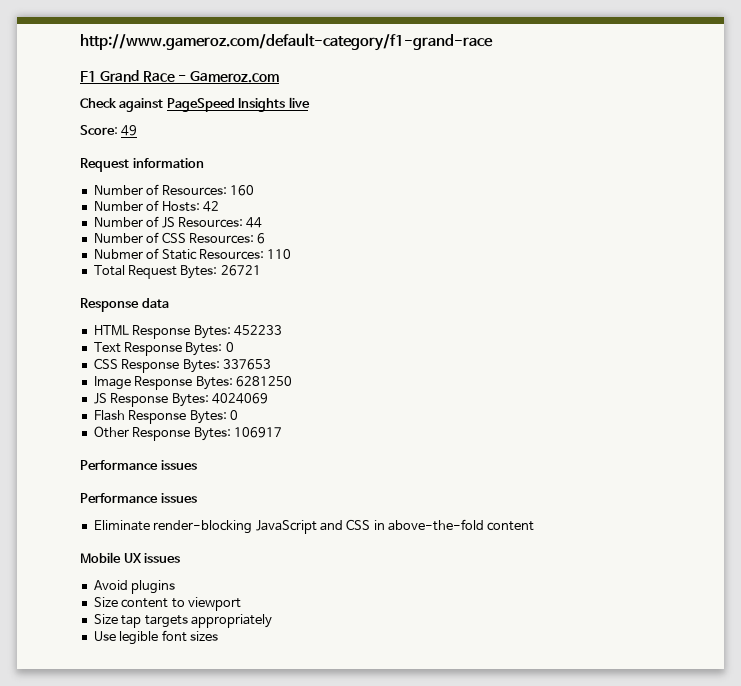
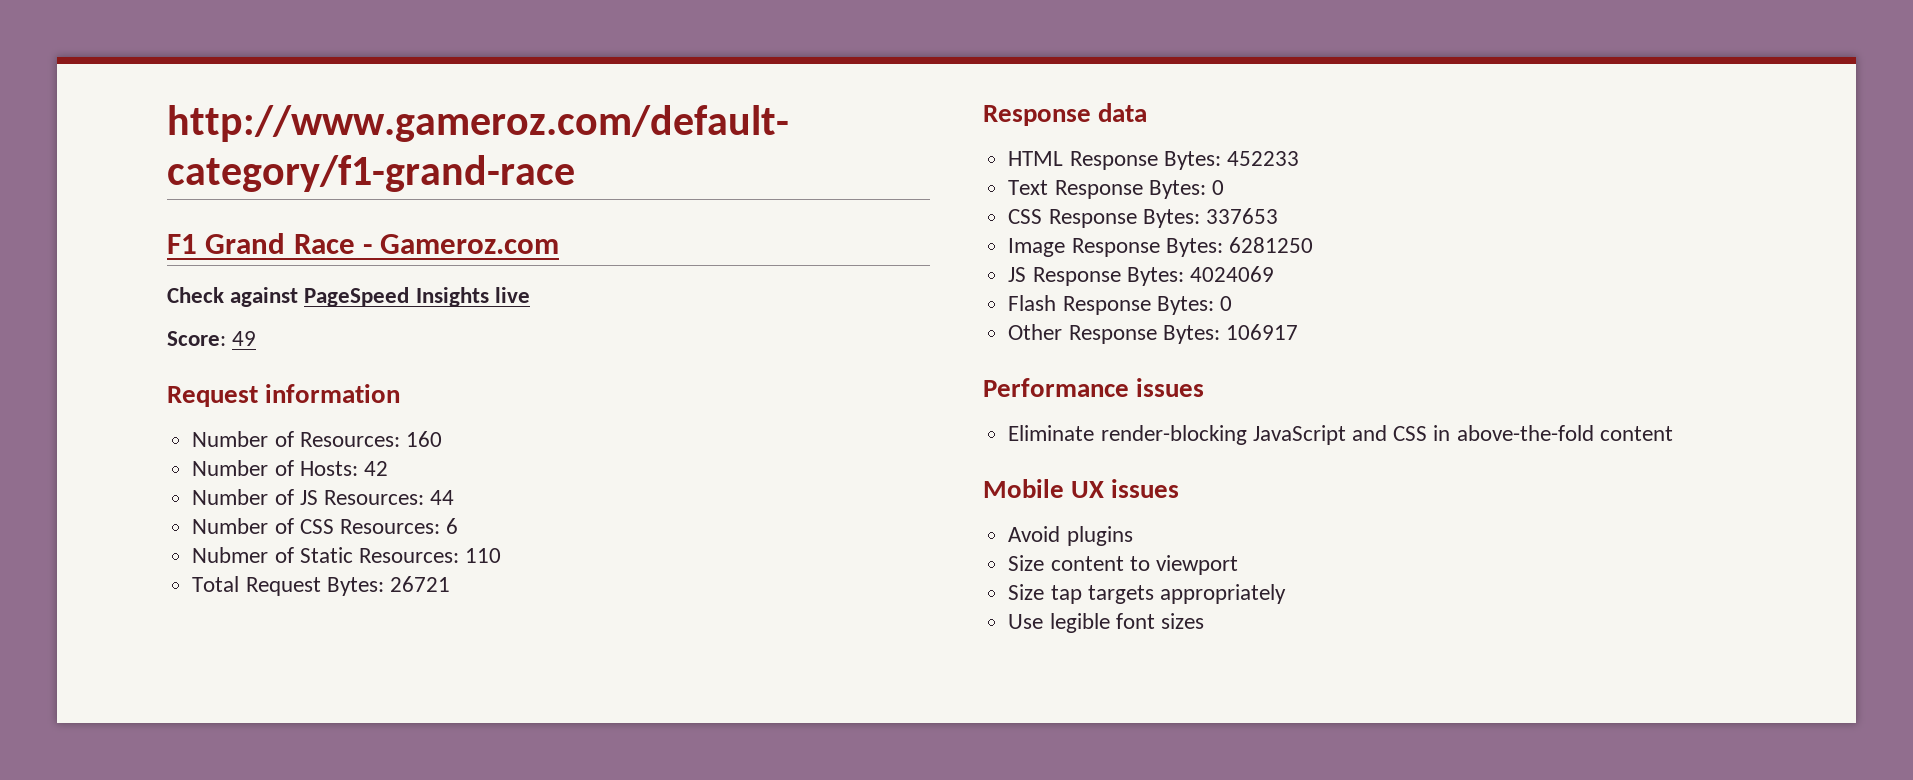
  Other Response Bytes: 106917
- Performance issues

